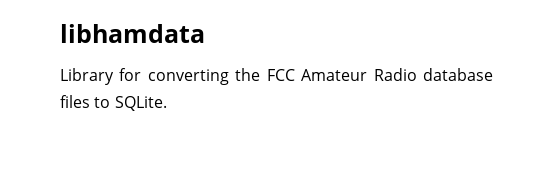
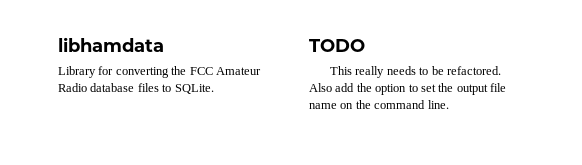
+ TODO
+ This really needs to be refactored. Also add the option to set the output file name on the command line.

